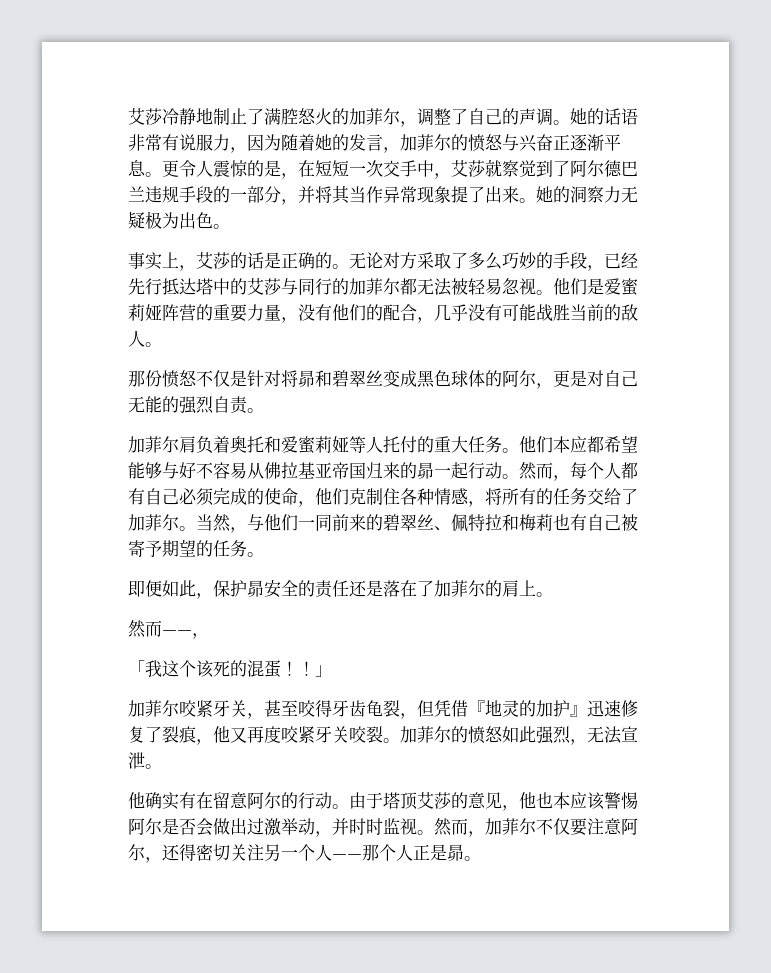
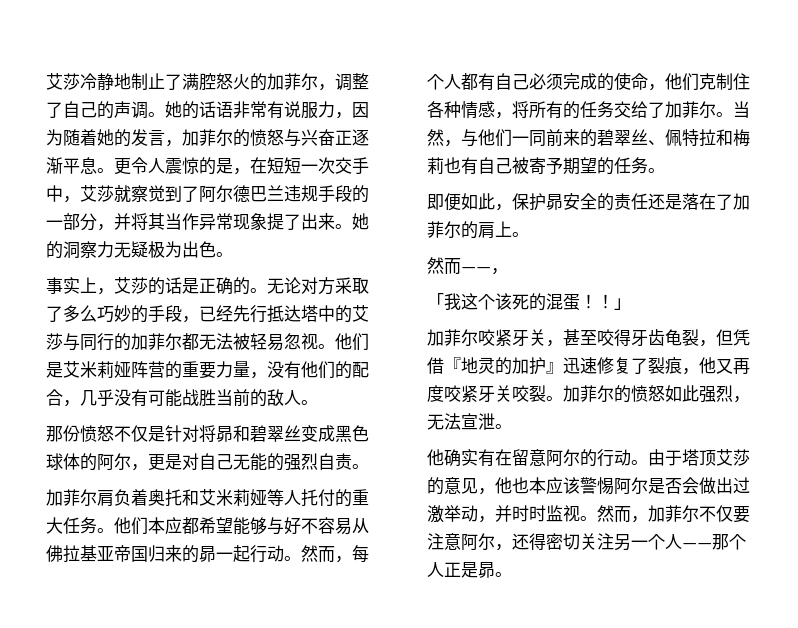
- 他们是爱蜜莉娅阵营的重要力量，没有他们的配合，几乎没有可能战胜当前的敌人。
+ 他们是艾米莉娅阵营的重要力量，没有他们的配合，几乎没有可能战胜当前的敌人。
- 加菲尔肩负着奥托和爱蜜莉娅等人托付的重大任务。
+ 加菲尔肩负着奥托和艾米莉娅等人托付的重大任务。

